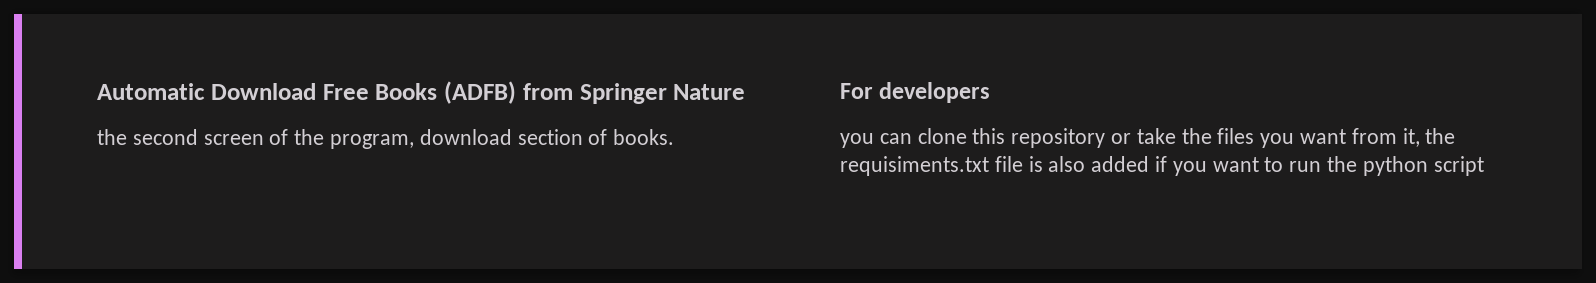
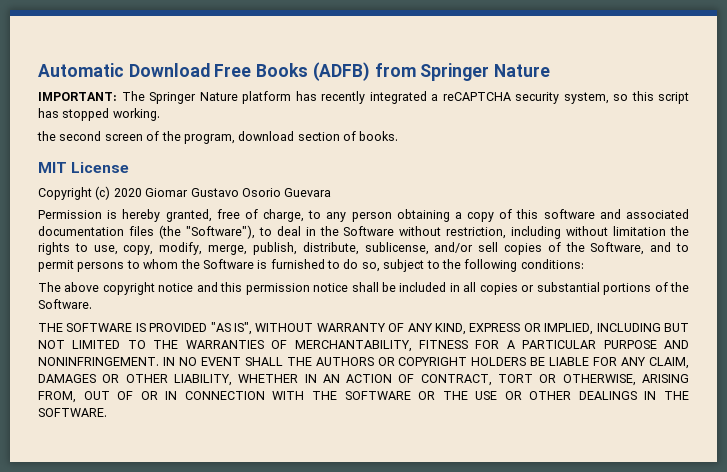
+ IMPORTANT: The Springer Nature platform has recently integrated a reCAPTCHA security system, so this script has stopped working.
- For developers
- you can clone this repository or take the files you want from it, the requisiments.txt file is also added if you want to run the python script
+ MIT License
+ Copyright (c) 2020 Giomar Gustavo Osorio Guevara
+ Permission is hereby granted, free of charge, to any person obtaining a copy of this software and associated documentation files (the "Software"), to deal in the Software without restriction, including without limitation the rights to use, copy, modify, merge, publish, distribute, sublicense, and/or sell copies of the Software, and to permit persons to whom the Software is furnished to do so, subject to the following conditions:
+ The above copyright notice and this permission notice shall be included in all copies or substantial portions of the Software.
+ THE SOFTWARE IS PROVIDED "AS IS", WITHOUT WARRANTY OF ANY KIND, EXPRESS OR IMPLIED, INCLUDING BUT NOT LIMITED TO THE WARRANTIES OF MERCHANTABILITY, FITNESS FOR A PARTICULAR PURPOSE AND NONINFRINGEMENT. IN NO EVENT SHALL THE AUTHORS OR COPYRIGHT HOLDERS BE LIABLE FOR ANY CLAIM, DAMAGES OR OTHER LIABILITY, WHETHER IN AN ACTION OF CONTRACT, TORT OR OTHERWISE, ARISING FROM, OUT OF OR IN CONNECTION WITH THE SOFTWARE OR THE USE OR OTHER DEALINGS IN THE SOFTWARE.

